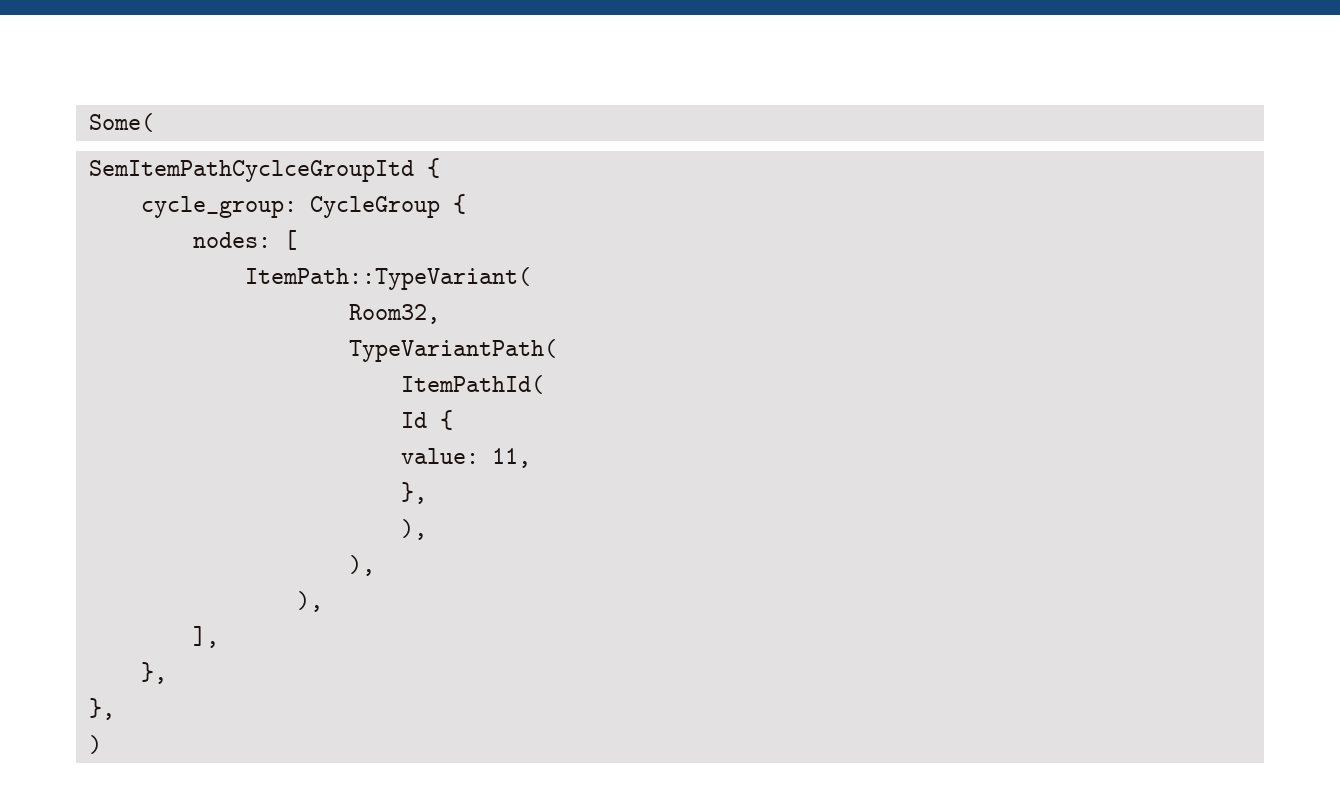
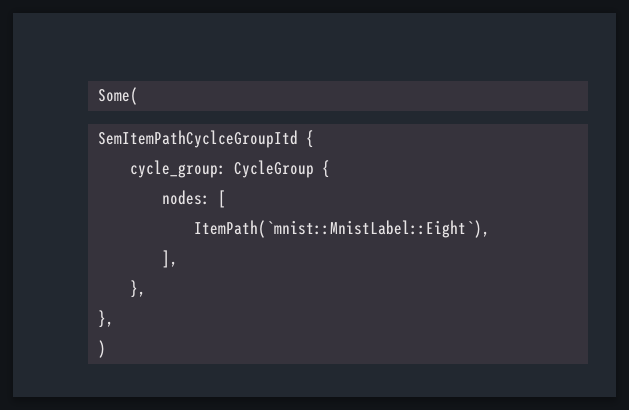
- ItemPath::TypeVariant(
- Room32,
- TypeVariantPath(
- ItemPathId(
- Id {
- value: 11,
- },
- ),
- ),
- ),
+ ItemPath(`mnist::MnistLabel::Eight`),

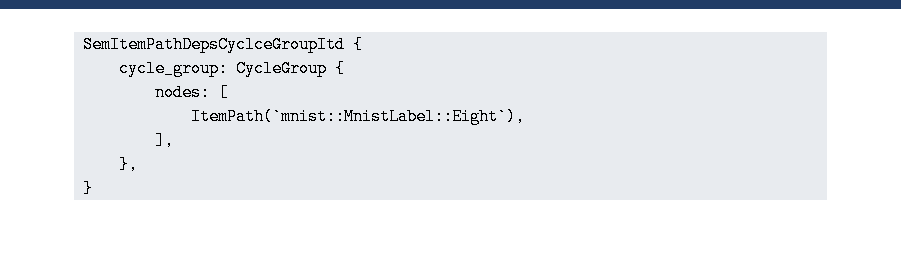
- Some(
- SemItemPathCyclceGroupItd {
+ SemItemPathDepsCyclceGroupItd {
  ],
  },
- },
- )
+ }

